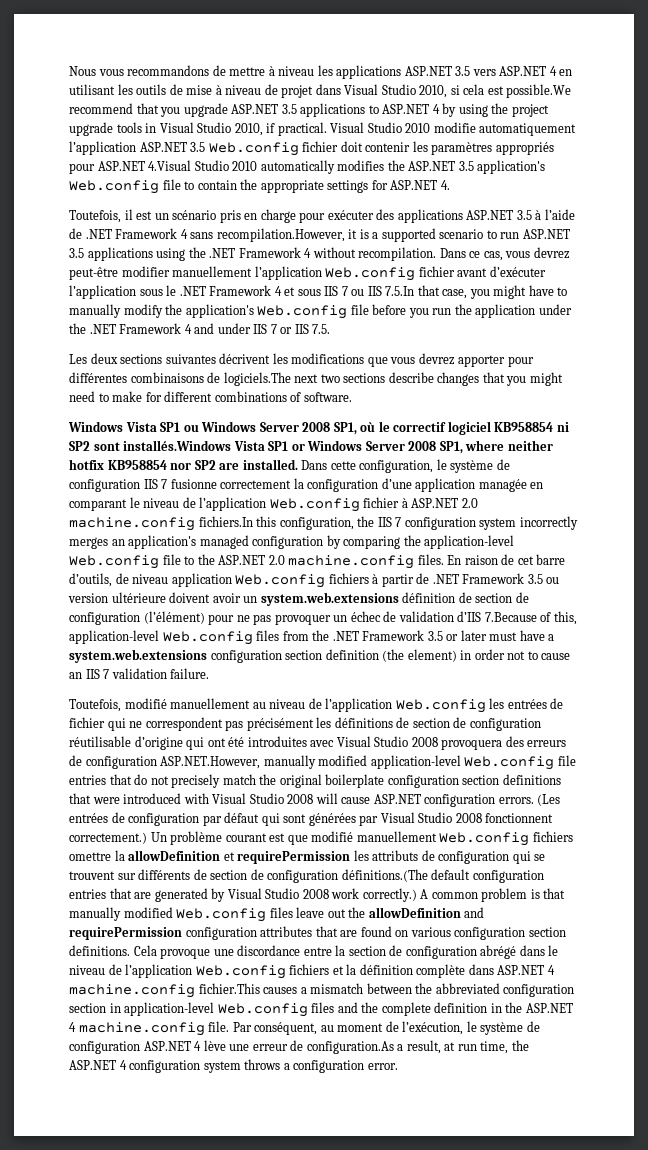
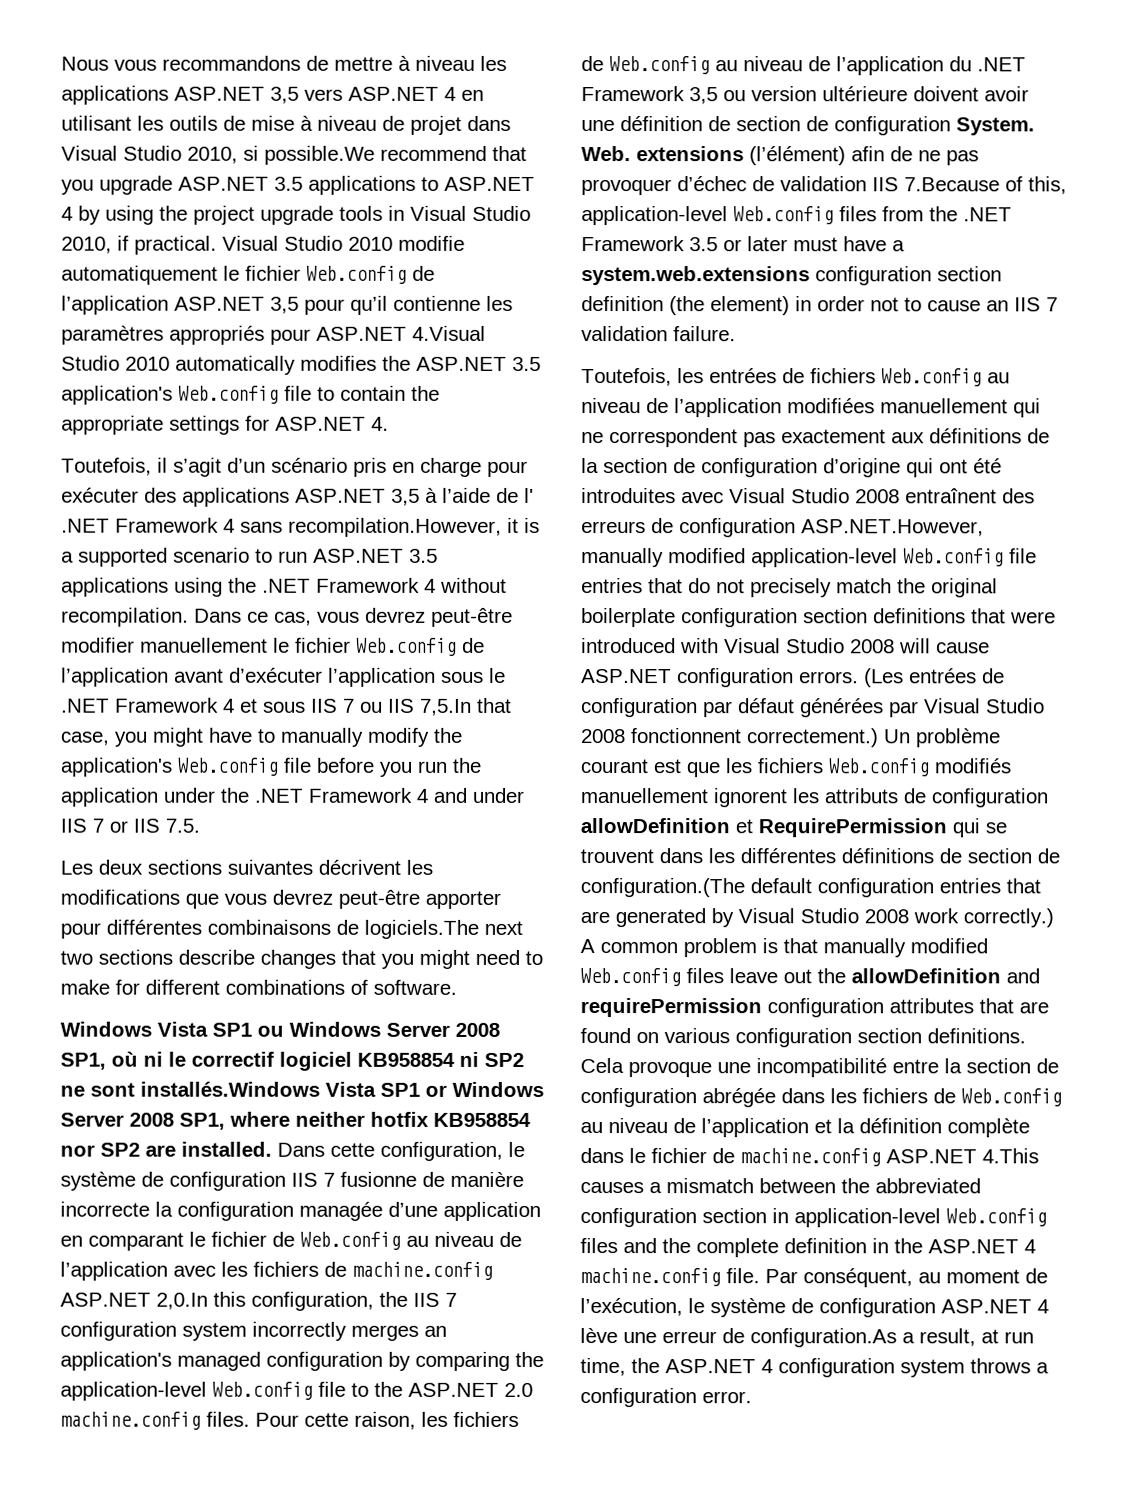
- Nous vous recommandons de mettre à niveau les applications ASP.NET 3.5 vers ASP.NET 4 en utilisant les outils de mise à niveau de projet dans Visual Studio 2010, si cela est possible.We recommend that you upgrade ASP.NET 3.5 applications to ASP.NET 4 by using the project upgrade tools in Visual Studio 2010, if practical.
+ Nous vous recommandons de mettre à niveau les applications ASP.NET 3,5 vers ASP.NET 4 en utilisant les outils de mise à niveau de projet dans Visual Studio 2010, si possible.We recommend that you upgrade ASP.NET 3.5 applications to ASP.NET 4 by using the project upgrade tools in Visual Studio 2010, if practical.
- Visual Studio 2010 modifie automatiquement l’application ASP.NET 3.5 Web.config fichier doit contenir les paramètres appropriés pour ASP.NET 4.Visual Studio 2010 automatically modifies the ASP.NET 3.5 application's Web.config file to contain the appropriate settings for ASP.NET 4.
+ Visual Studio 2010 modifie automatiquement le fichier Web.config de l’application ASP.NET 3,5 pour qu’il contienne les paramètres appropriés pour ASP.NET 4.Visual Studio 2010 automatically modifies the ASP.NET 3.5 application's Web.config file to contain the appropriate settings for ASP.NET 4.
- Toutefois, il est un scénario pris en charge pour exécuter des applications ASP.NET 3.5 à l’aide de .NET Framework 4 sans recompilation.However, it is a supported scenario to run ASP.NET 3.5 applications using the .NET Framework 4 without recompilation.
+ Toutefois, il s’agit d’un scénario pris en charge pour exécuter des applications ASP.NET 3,5 à l’aide de l' .NET Framework 4 sans recompilation.However, it is a supported scenario to run ASP.NET 3.5 applications using the .NET Framework 4 without recompilation.
- Dans ce cas, vous devrez peut-être modifier manuellement l’application Web.config fichier avant d’exécuter l’application sous le .NET Framework 4 et sous IIS 7 ou IIS 7.5.In that case, you might have to manually modify the application's Web.config file before you run the application under the .NET Framework 4 and under IIS 7 or IIS 7.5.
+ Dans ce cas, vous devrez peut-être modifier manuellement le fichier Web.config de l’application avant d’exécuter l’application sous le .NET Framework 4 et sous IIS 7 ou IIS 7,5.In that case, you might have to manually modify the application's Web.config file before you run the application under the .NET Framework 4 and under IIS 7 or IIS 7.5.
- Les deux sections suivantes décrivent les modifications que vous devrez apporter pour différentes combinaisons de logiciels.The next two sections describe changes that you might need to make for different combinations of software.
+ Les deux sections suivantes décrivent les modifications que vous devrez peut-être apporter pour différentes combinaisons de logiciels.The next two sections describe changes that you might need to make for different combinations of software.
- Windows Vista SP1 ou Windows Server 2008 SP1, où le correctif logiciel KB958854 ni SP2 sont installés.Windows Vista SP1 or Windows Server 2008 SP1, where neither hotfix KB958854 nor SP2 are installed.
+ Windows Vista SP1 ou Windows Server 2008 SP1, où ni le correctif logiciel KB958854 ni SP2 ne sont installés.Windows Vista SP1 or Windows Server 2008 SP1, where neither hotfix KB958854 nor SP2 are installed.
- Dans cette configuration, le système de configuration IIS 7 fusionne correctement la configuration d’une application managée en comparant le niveau de l’application Web.config fichier à ASP.NET 2.0 machine.config fichiers.In this configuration, the IIS 7 configuration system incorrectly merges an application's managed configuration by comparing the application-level Web.config file to the ASP.NET 2.0 machine.config files.
+ Dans cette configuration, le système de configuration IIS 7 fusionne de manière incorrecte la configuration managée d’une application en comparant le fichier de Web.config au niveau de l’application avec les fichiers de machine.config ASP.NET 2,0.In this configuration, the IIS 7 configuration system incorrectly merges an application's managed configuration by comparing the application-level Web.config file to the ASP.NET 2.0 machine.config files.
- En raison de cet barre d’outils, de niveau application Web.config fichiers à partir de .NET Framework 3.5 ou version ultérieure doivent avoir un system.web.extensions définition de section de configuration (l’élément) pour ne pas provoquer un échec de validation d’IIS 7.Because of this, application-level Web.config files from the .NET Framework 3.5 or later must have a system.web.extensions configuration section definition (the element) in order not to cause an IIS 7 validation failure.
+ Pour cette raison, les fichiers de Web.config au niveau de l’application du .NET Framework 3,5 ou version ultérieure doivent avoir une définition de section de configuration System. Web. extensions (l’élément) afin de ne pas provoquer d’échec de validation IIS 7.Because of this, application-level Web.config files from the .NET Framework 3.5 or later must have a system.web.extensions configuration section definition (the element) in order not to cause an IIS 7 validation failure.
- Toutefois, modifié manuellement au niveau de l’application Web.config les entrées de fichier qui ne correspondent pas précisément les définitions de section de configuration réutilisable d’origine qui ont été introduites avec Visual Studio 2008 provoquera des erreurs de configuration ASP.NET.However, manually modified application-level Web.config file entries that do not precisely match the original boilerplate configuration section definitions that were introduced with Visual Studio 2008 will cause ASP.NET configuration errors.
+ Toutefois, les entrées de fichiers Web.config au niveau de l’application modifiées manuellement qui ne correspondent pas exactement aux définitions de la section de configuration d’origine qui ont été introduites avec Visual Studio 2008 entraînent des erreurs de configuration ASP.NET.However, manually modified application-level Web.config file entries that do not precisely match the original boilerplate configuration section definitions that were introduced with Visual Studio 2008 will cause ASP.NET configuration errors.
- (Les entrées de configuration par défaut qui sont générées par Visual Studio 2008 fonctionnent correctement.)
+ (Les entrées de configuration par défaut générées par Visual Studio 2008 fonctionnent correctement.)
- Un problème courant est que modifié manuellement Web.config fichiers omettre la allowDefinition et requirePermission les attributs de configuration qui se trouvent sur différents de section de configuration définitions.(The default configuration entries that are generated by Visual Studio 2008 work correctly.)
+ Un problème courant est que les fichiers Web.config modifiés manuellement ignorent les attributs de configuration allowDefinition et RequirePermission qui se trouvent dans les différentes définitions de section de configuration.(The default configuration entries that are generated by Visual Studio 2008 work correctly.)
- Cela provoque une discordance entre la section de configuration abrégé dans le niveau de l’application Web.config fichiers et la définition complète dans ASP.NET 4 machine.config fichier.This causes a mismatch between the abbreviated configuration section in application-level Web.config files and the complete definition in the ASP.NET 4 machine.config file.
+ Cela provoque une incompatibilité entre la section de configuration abrégée dans les fichiers de Web.config au niveau de l’application et la définition complète dans le fichier de machine.config ASP.NET 4.This causes a mismatch between the abbreviated configuration section in application-level Web.config files and the complete definition in the ASP.NET 4 machine.config file.

